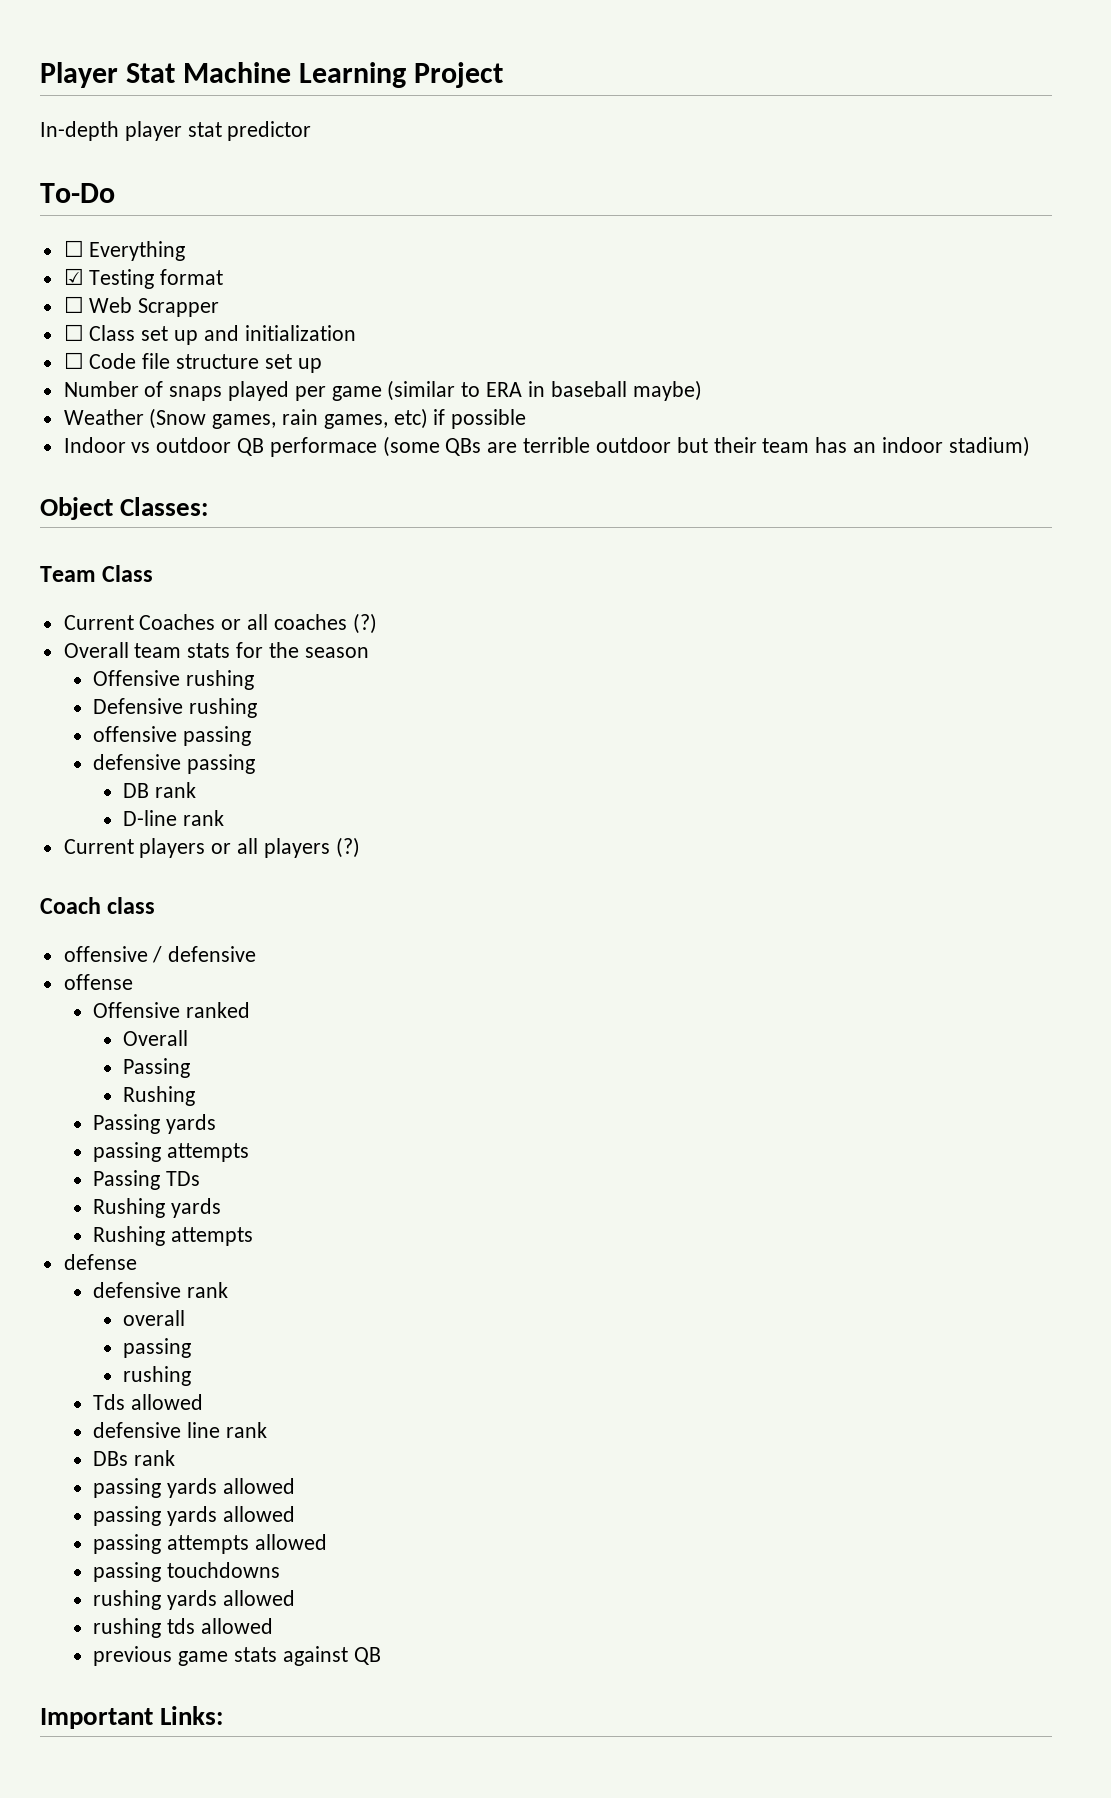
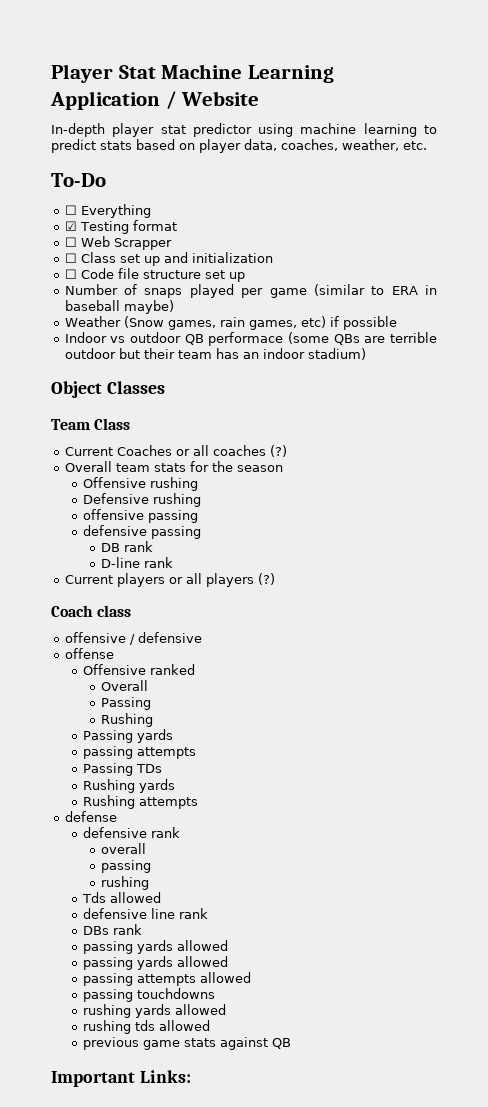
- Player Stat Machine Learning Project
+ Player Stat Machine Learning Application / Website
- In-depth player stat predictor
+ In-depth player stat predictor using machine learning to predict stats based on player data, coaches, weather, etc.
- Object Classes:
+ Object Classes

